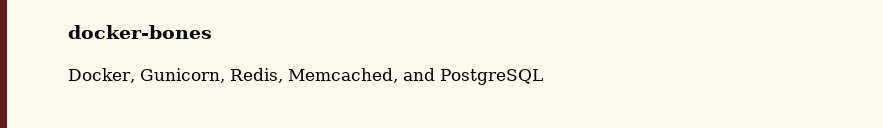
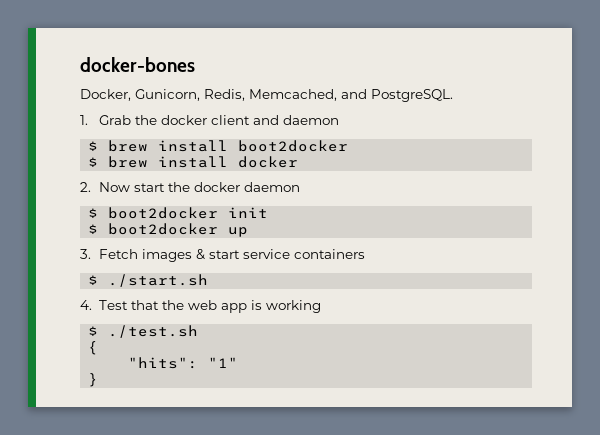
- Docker, Gunicorn, Redis, Memcached, and PostgreSQL
+ Docker, Gunicorn, Redis, Memcached, and PostgreSQL.
+ 1. Grab the docker client and daemon
+ $ brew install boot2docker
+ $ brew install docker
+ 2. Now start the docker daemon
+ $ boot2docker init
+ $ boot2docker up
+ 3. Fetch images & start service containers
+ $ ./start.sh
+ 4. Test that the web app is working
+ $ ./test.sh
+ {
+ "hits": "1"
+ }

